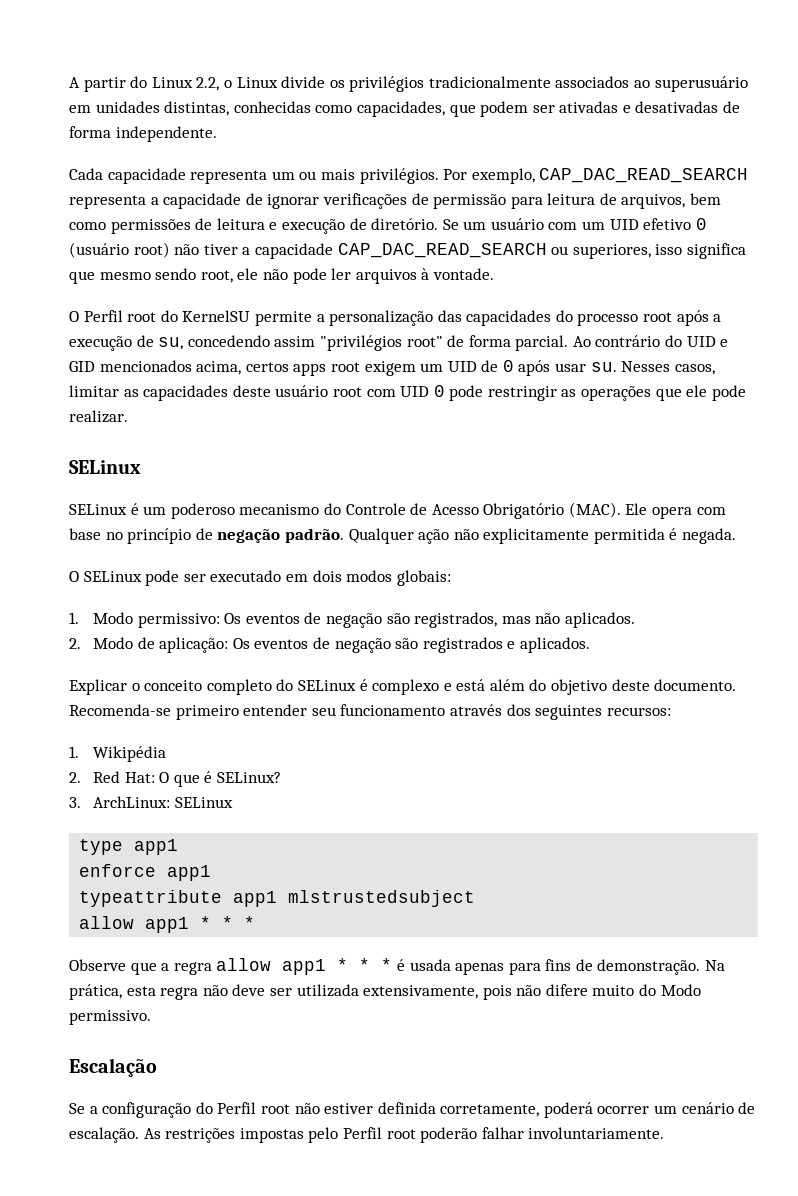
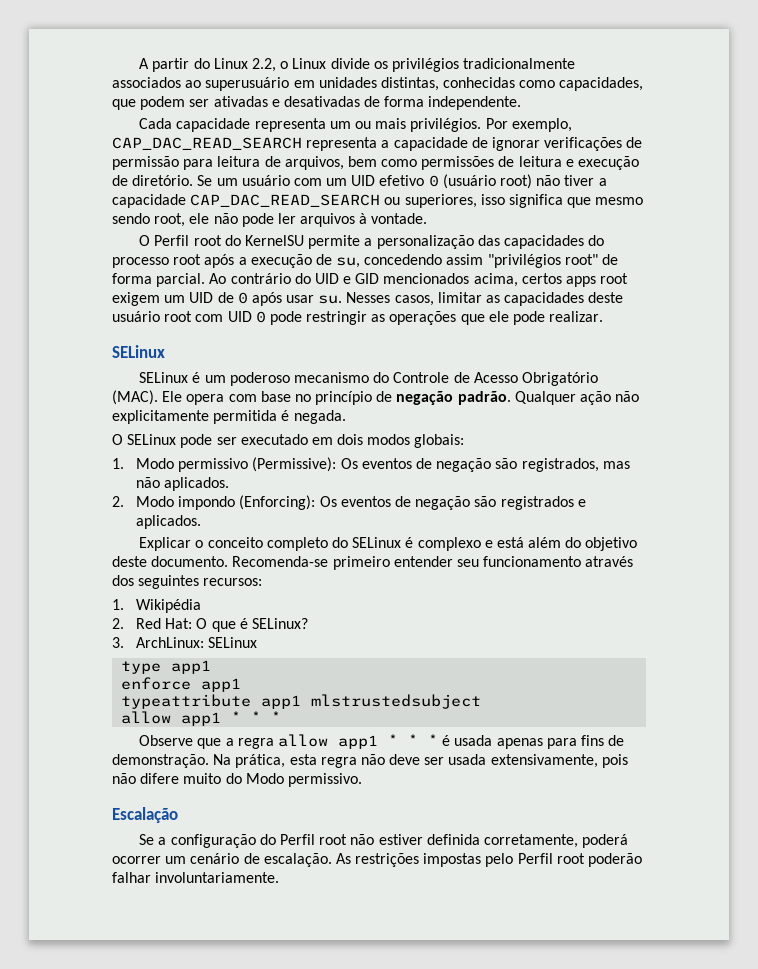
- 1. Modo permissivo: Os eventos de negação são registrados, mas não aplicados.
+ 1. Modo permissivo (Permissive): Os eventos de negação são registrados, mas não aplicados.
- 2. Modo de aplicação: Os eventos de negação são registrados e aplicados.
+ 2. Modo impondo (Enforcing): Os eventos de negação são registrados e aplicados.
- Na prática, esta regra não deve ser utilizada extensivamente, pois não difere muito do Modo permissivo.
+ Na prática, esta regra não deve ser usada extensivamente, pois não difere muito do Modo permissivo.

